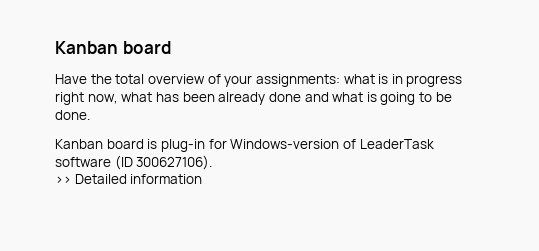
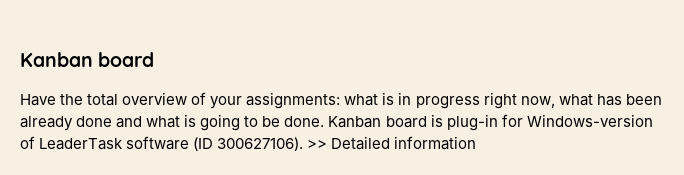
- Have the total overview of your assignments: what is in progress right now, what has been already done and what is going to be done.
- Kanban board is plug-in for Windows-version of LeaderTask software (ID 300627106).
- >> Detailed information
+ Have the total overview of your assignments: what is in progress right now, what has been already done and what is going to be done. Kanban board is plug-in for Windows-version of LeaderTask software (ID 300627106). >> Detailed information

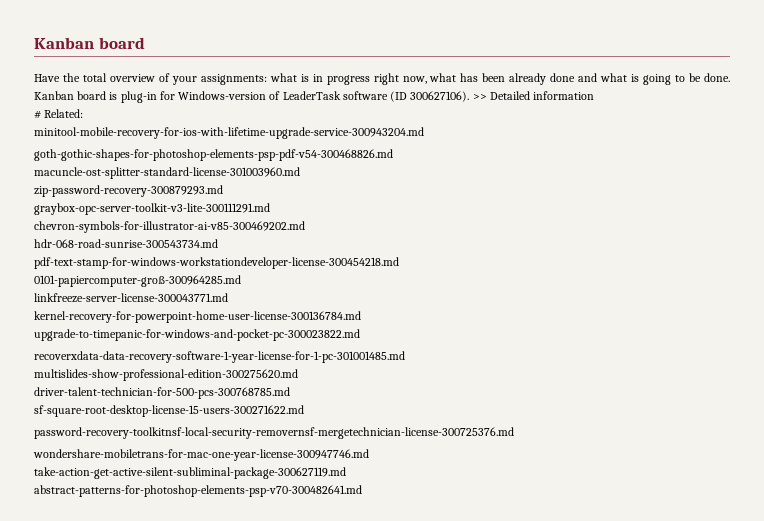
+ # Related:
+ minitool-mobile-recovery-for-ios-with-lifetime-upgrade-service-300943204.md
+ goth-gothic-shapes-for-photoshop-elements-psp-pdf-v54-300468826.md
+ macuncle-ost-splitter-standard-license-301003960.md
+ zip-password-recovery-300879293.md
+ graybox-opc-server-toolkit-v3-lite-300111291.md
+ chevron-symbols-for-illustrator-ai-v85-300469202.md
+ hdr-068-road-sunrise-300543734.md
+ pdf-text-stamp-for-windows-workstationdeveloper-license-300454218.md
+ 0101-papiercomputer-groß-300964285.md
+ linkfreeze-server-license-300043771.md
+ kernel-recovery-for-powerpoint-home-user-license-300136784.md
+ upgrade-to-timepanic-for-windows-and-pocket-pc-300023822.md
+ recoverxdata-data-recovery-software-1-year-license-for-1-pc-301001485.md
+ multislides-show-professional-edition-300275620.md
+ driver-talent-technician-for-500-pcs-300768785.md
+ sf-square-root-desktop-license-15-users-300271622.md
+ password-recovery-toolkitnsf-local-security-removernsf-mergetechnician-license-300725376.md
+ wondershare-mobiletrans-for-mac-one-year-license-300947746.md
+ take-action-get-active-silent-subliminal-package-300627119.md
+ abstract-patterns-for-photoshop-elements-psp-v70-300482641.md

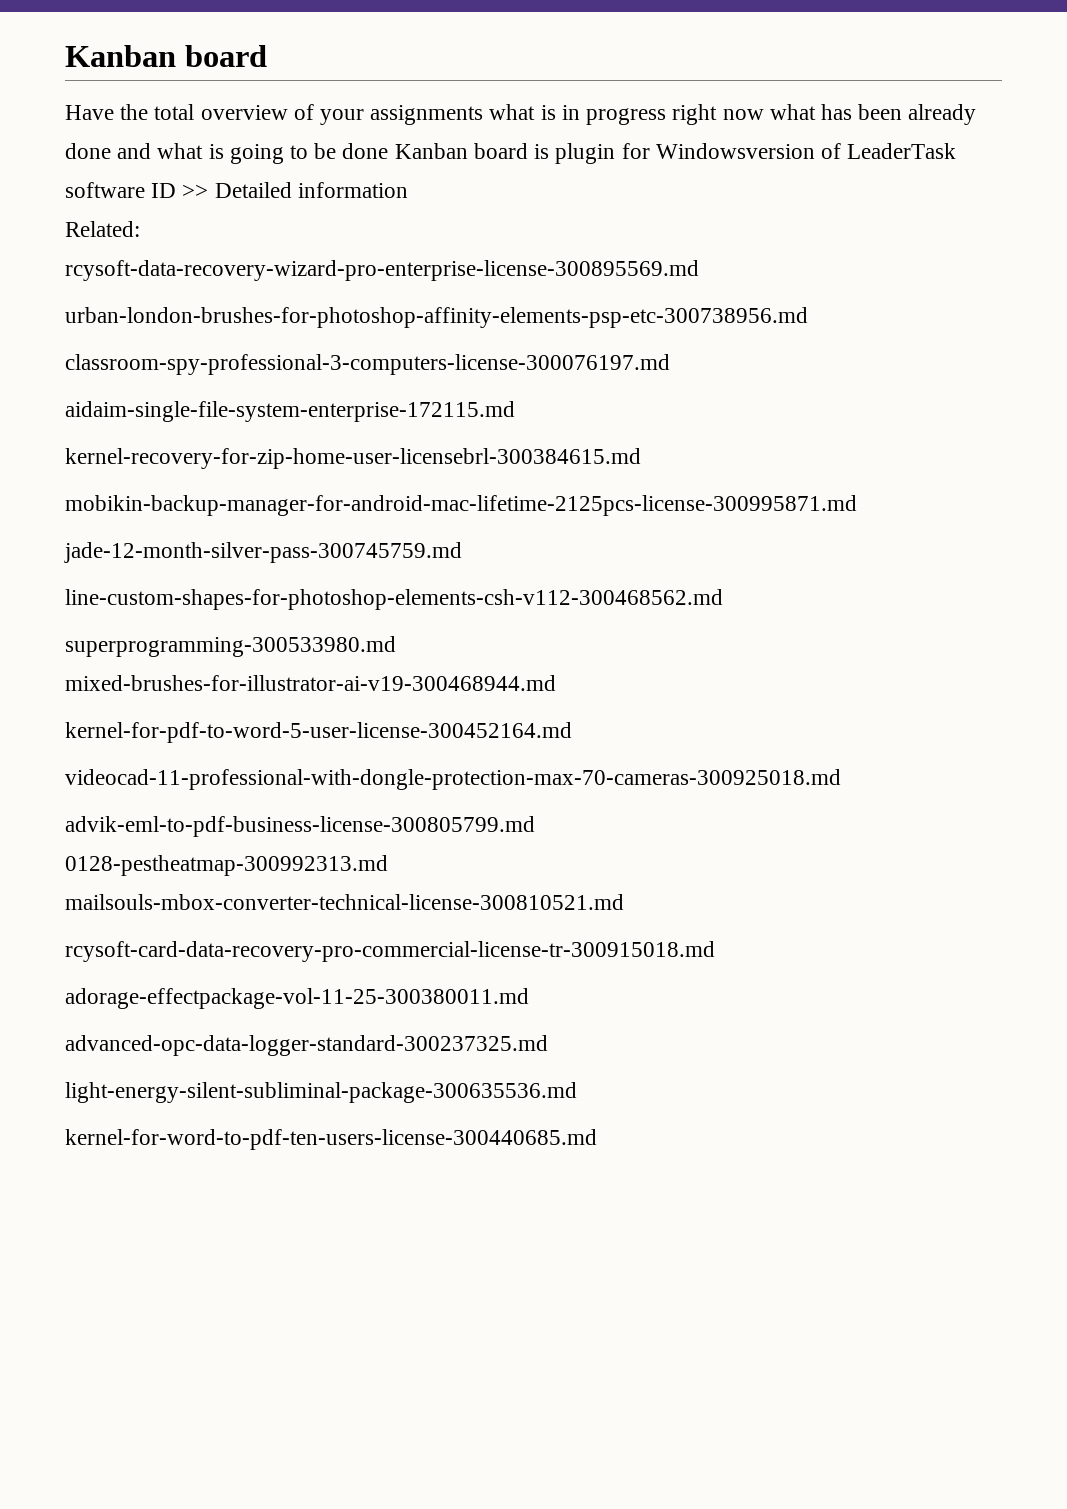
- Have the total overview of your assignments: what is in progress right now, what has been already done and what is going to be done. Kanban board is plug-in for Windows-version of LeaderTask software (ID 300627106). >> Detailed information
+ Have the total overview of your assignments what is in progress right now what has been already done and what is going to be done Kanban board is plugin for Windowsversion of LeaderTask software ID >> Detailed information
- # Related:
+ Related:
- minitool-mobile-recovery-for-ios-with-lifetime-upgrade-service-300943204.md
- goth-gothic-shapes-for-photoshop-elements-psp-pdf-v54-300468826.md
- macuncle-ost-splitter-standard-license-301003960.md
- zip-password-recovery-300879293.md
- graybox-opc-server-toolkit-v3-lite-300111291.md
- chevron-symbols-for-illustrator-ai-v85-300469202.md
- hdr-068-road-sunrise-300543734.md
- pdf-text-stamp-for-windows-workstationdeveloper-license-300454218.md
- 0101-papiercomputer-groß-300964285.md
- linkfreeze-server-license-300043771.md
- kernel-recovery-for-powerpoint-home-user-license-300136784.md
- upgrade-to-timepanic-for-windows-and-pocket-pc-300023822.md
- recoverxdata-data-recovery-software-1-year-license-for-1-pc-301001485.md
- multislides-show-professional-edition-300275620.md
- driver-talent-technician-for-500-pcs-300768785.md
- sf-square-root-desktop-license-15-users-300271622.md
- password-recovery-toolkitnsf-local-security-removernsf-mergetechnician-license-300725376.md
- wondershare-mobiletrans-for-mac-one-year-license-300947746.md
- take-action-get-active-silent-subliminal-package-300627119.md
- abstract-patterns-for-photoshop-elements-psp-v70-300482641.md
+ rcysoft-data-recovery-wizard-pro-enterprise-license-300895569.md
+ urban-london-brushes-for-photoshop-affinity-elements-psp-etc-300738956.md
+ classroom-spy-professional-3-computers-license-300076197.md
+ aidaim-single-file-system-enterprise-172115.md
+ kernel-recovery-for-zip-home-user-licensebrl-300384615.md
+ mobikin-backup-manager-for-android-mac-lifetime-2125pcs-license-300995871.md
+ jade-12-month-silver-pass-300745759.md
+ line-custom-shapes-for-photoshop-elements-csh-v112-300468562.md
+ superprogramming-300533980.md
+ mixed-brushes-for-illustrator-ai-v19-300468944.md
+ kernel-for-pdf-to-word-5-user-license-300452164.md
+ videocad-11-professional-with-dongle-protection-max-70-cameras-300925018.md
+ advik-eml-to-pdf-business-license-300805799.md
+ 0128-pestheatmap-300992313.md
+ mailsouls-mbox-converter-technical-license-300810521.md
+ rcysoft-card-data-recovery-pro-commercial-license-tr-300915018.md
+ adorage-effectpackage-vol-11-25-300380011.md
+ advanced-opc-data-logger-standard-300237325.md
+ light-energy-silent-subliminal-package-300635536.md
+ kernel-for-word-to-pdf-ten-users-license-300440685.md

